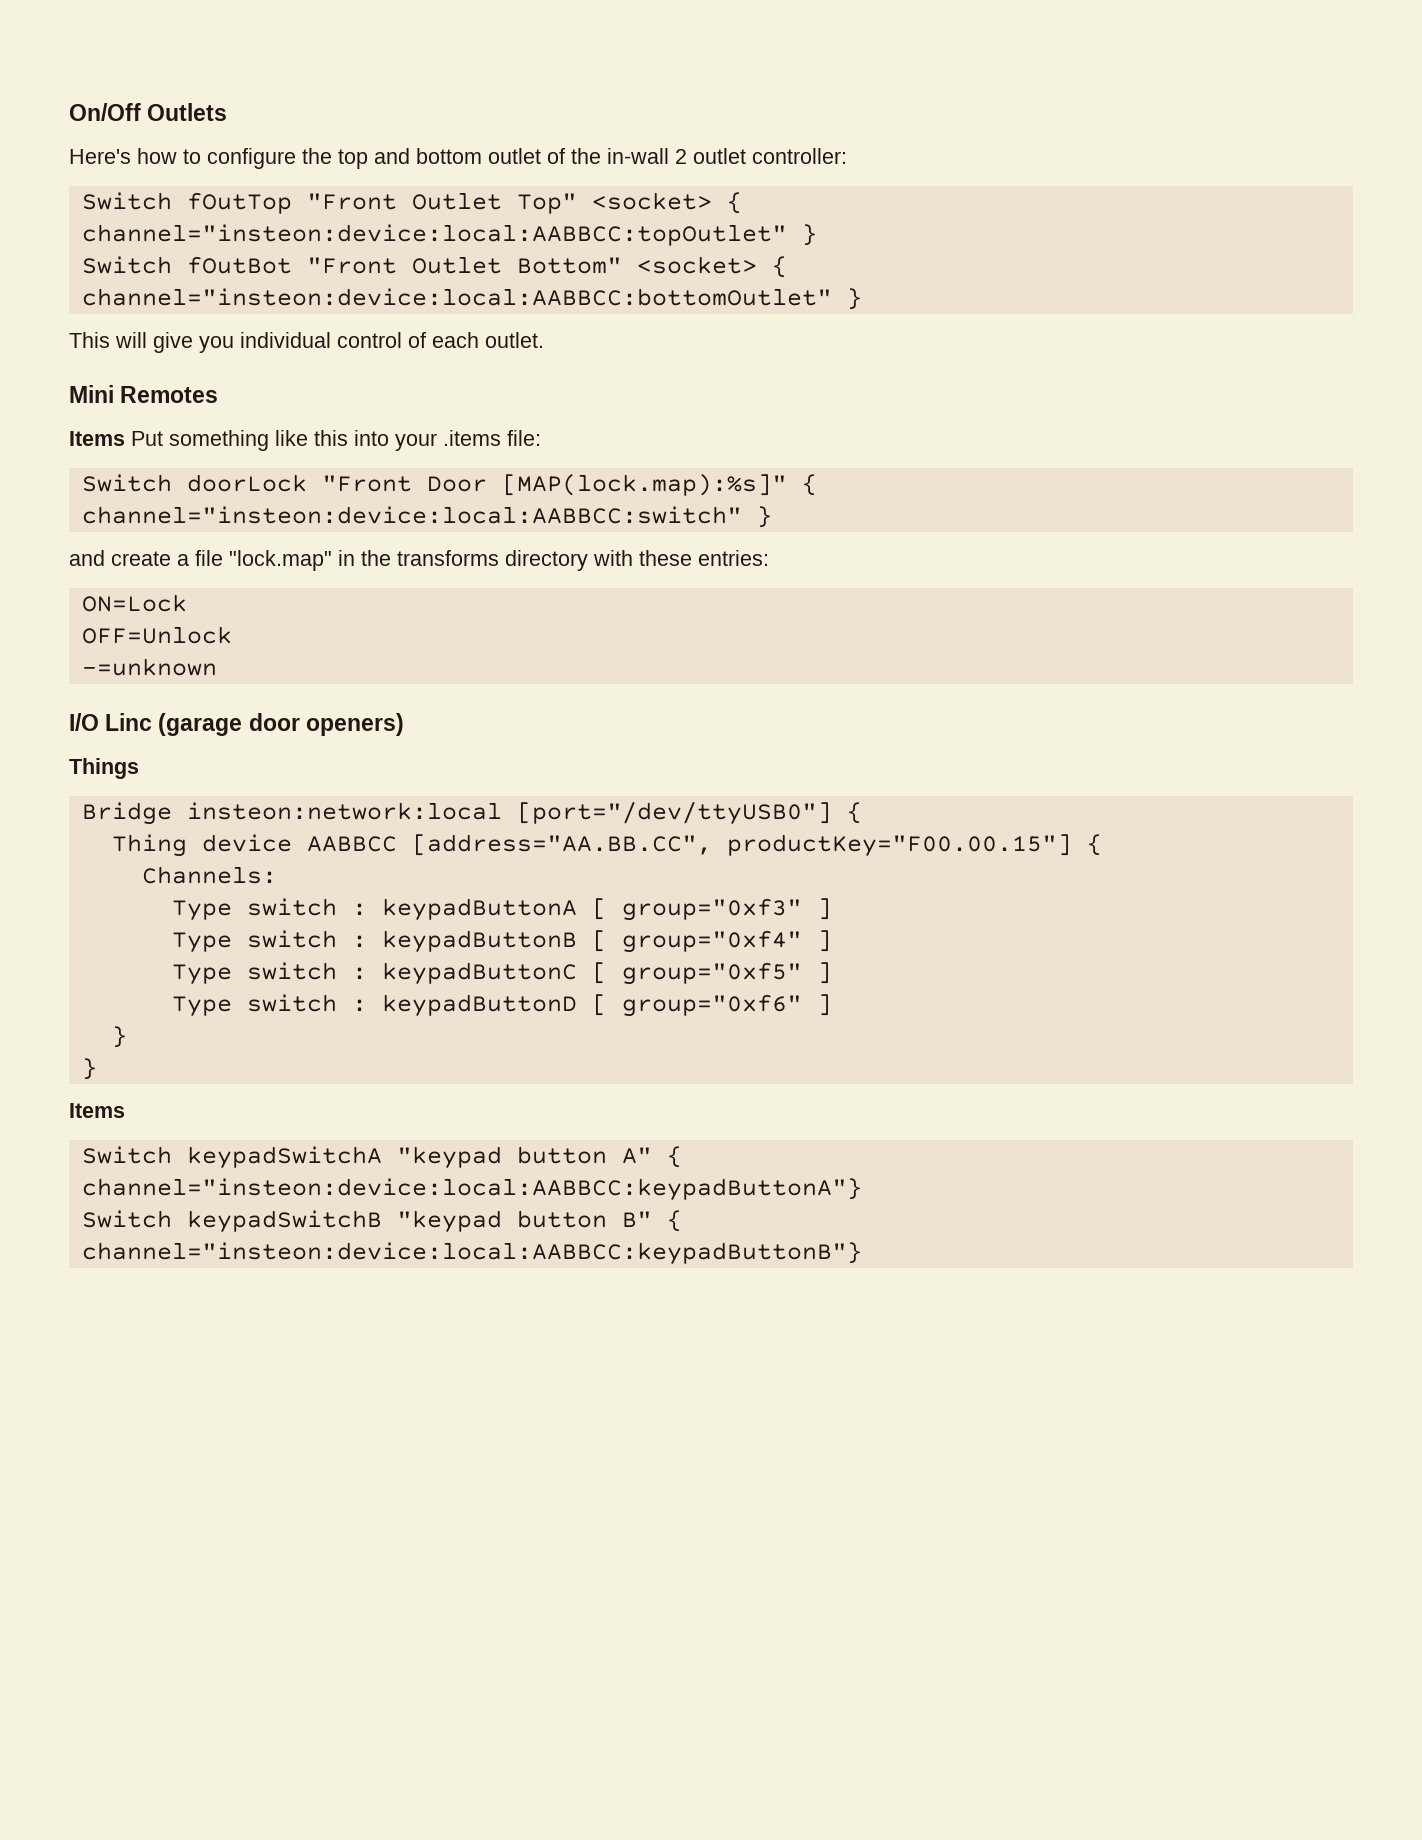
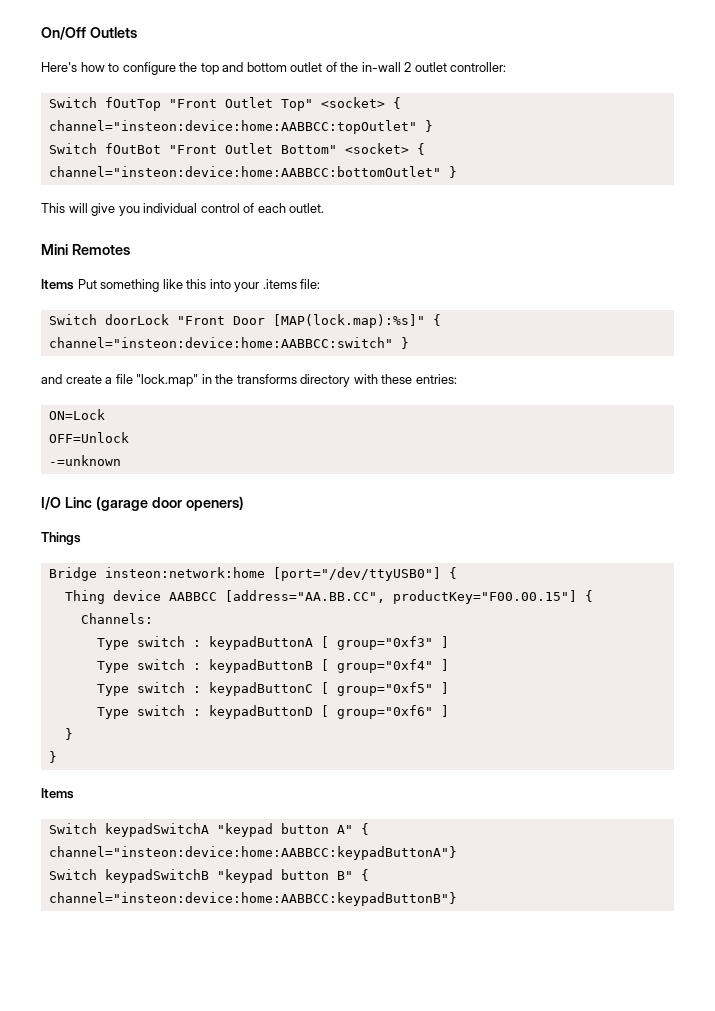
- Switch fOutTop "Front Outlet Top" <socket> { channel="insteon:device:local:AABBCC:topOutlet" }
+ Switch fOutTop "Front Outlet Top" <socket> { channel="insteon:device:home:AABBCC:topOutlet" }
- Switch fOutBot "Front Outlet Bottom" <socket> { channel="insteon:device:local:AABBCC:bottomOutlet" }
+ Switch fOutBot "Front Outlet Bottom" <socket> { channel="insteon:device:home:AABBCC:bottomOutlet" }
- Switch doorLock "Front Door [MAP(lock.map):%s]" { channel="insteon:device:local:AABBCC:switch" }
+ Switch doorLock "Front Door [MAP(lock.map):%s]" { channel="insteon:device:home:AABBCC:switch" }
- Bridge insteon:network:local [port="/dev/ttyUSB0"] {
+ Bridge insteon:network:home [port="/dev/ttyUSB0"] {
- Switch keypadSwitchA "keypad button A" { channel="insteon:device:local:AABBCC:keypadButtonA"}
+ Switch keypadSwitchA "keypad button A" { channel="insteon:device:home:AABBCC:keypadButtonA"}
- Switch keypadSwitchB "keypad button B" { channel="insteon:device:local:AABBCC:keypadButtonB"}
+ Switch keypadSwitchB "keypad button B" { channel="insteon:device:home:AABBCC:keypadButtonB"}

